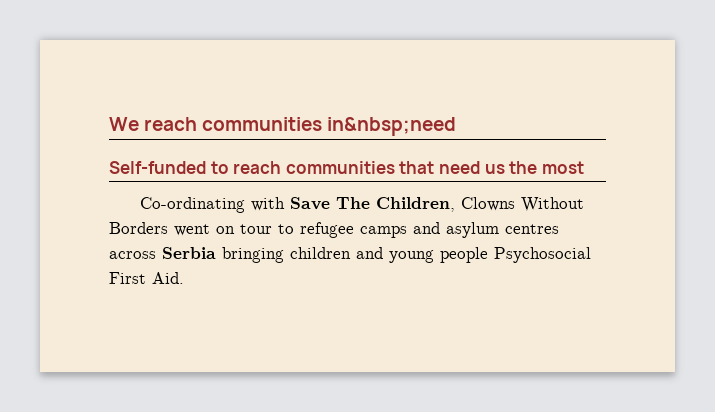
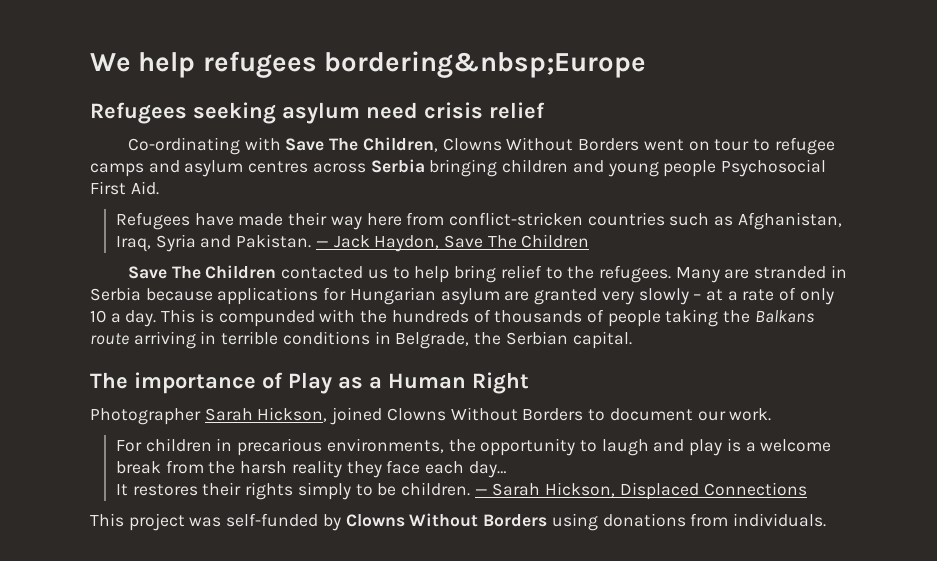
- We reach communities in&nbsp;need
- Self-funded to reach communities that need us the most
+ We help refugees bordering&nbsp;Europe
+ Refugees seeking asylum need crisis relief
+ Refugees have made their way here from conflict-stricken countries such as Afghanistan, Iraq, Syria and Pakistan. — Jack Haydon, Save The Children
+ Save The Children contacted us to help bring relief to the refugees. Many are stranded in Serbia because applications for Hungarian asylum are granted very slowly – at a rate of only 10 a day. This is compunded with the hundreds of thousands of people taking the Balkans route arriving in terrible conditions in Belgrade, the Serbian capital.
+ The importance of Play as a Human Right
+ Photographer Sarah Hickson, joined Clowns Without Borders to document our work.
+ For children in precarious environments, the opportunity to laugh and play is a welcome break from the harsh reality they face each day…
+ It restores their rights simply to be children. — Sarah Hickson, Displaced Connections
+ This project was self-funded by Clowns Without Borders using donations from individuals.

